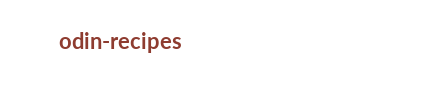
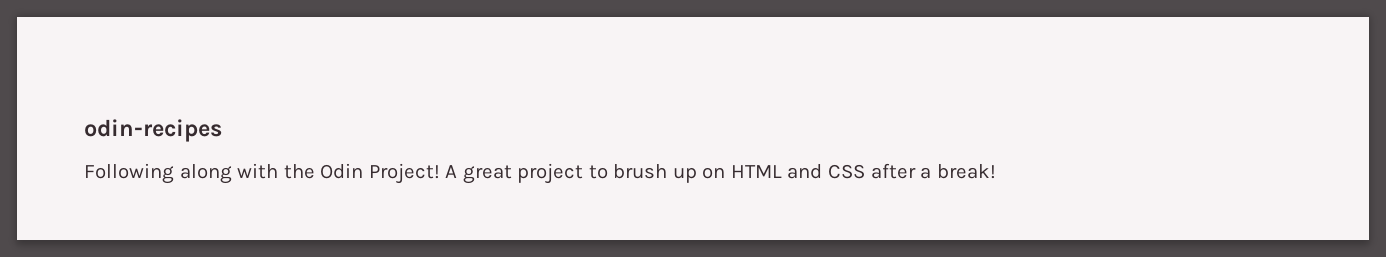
+ Following along with the Odin Project! A great project to brush up on HTML and CSS after a break!

